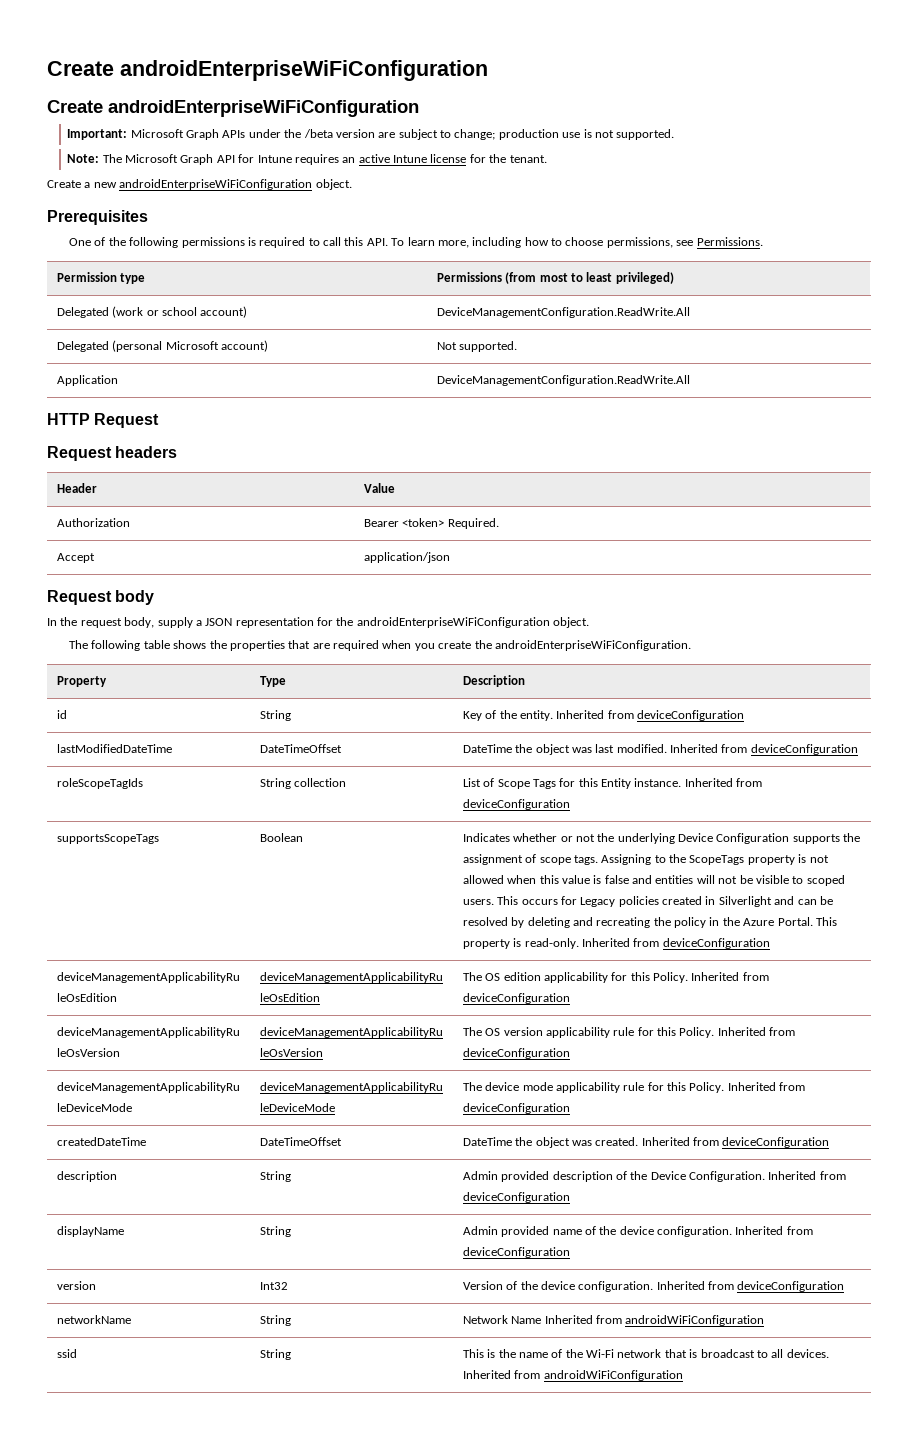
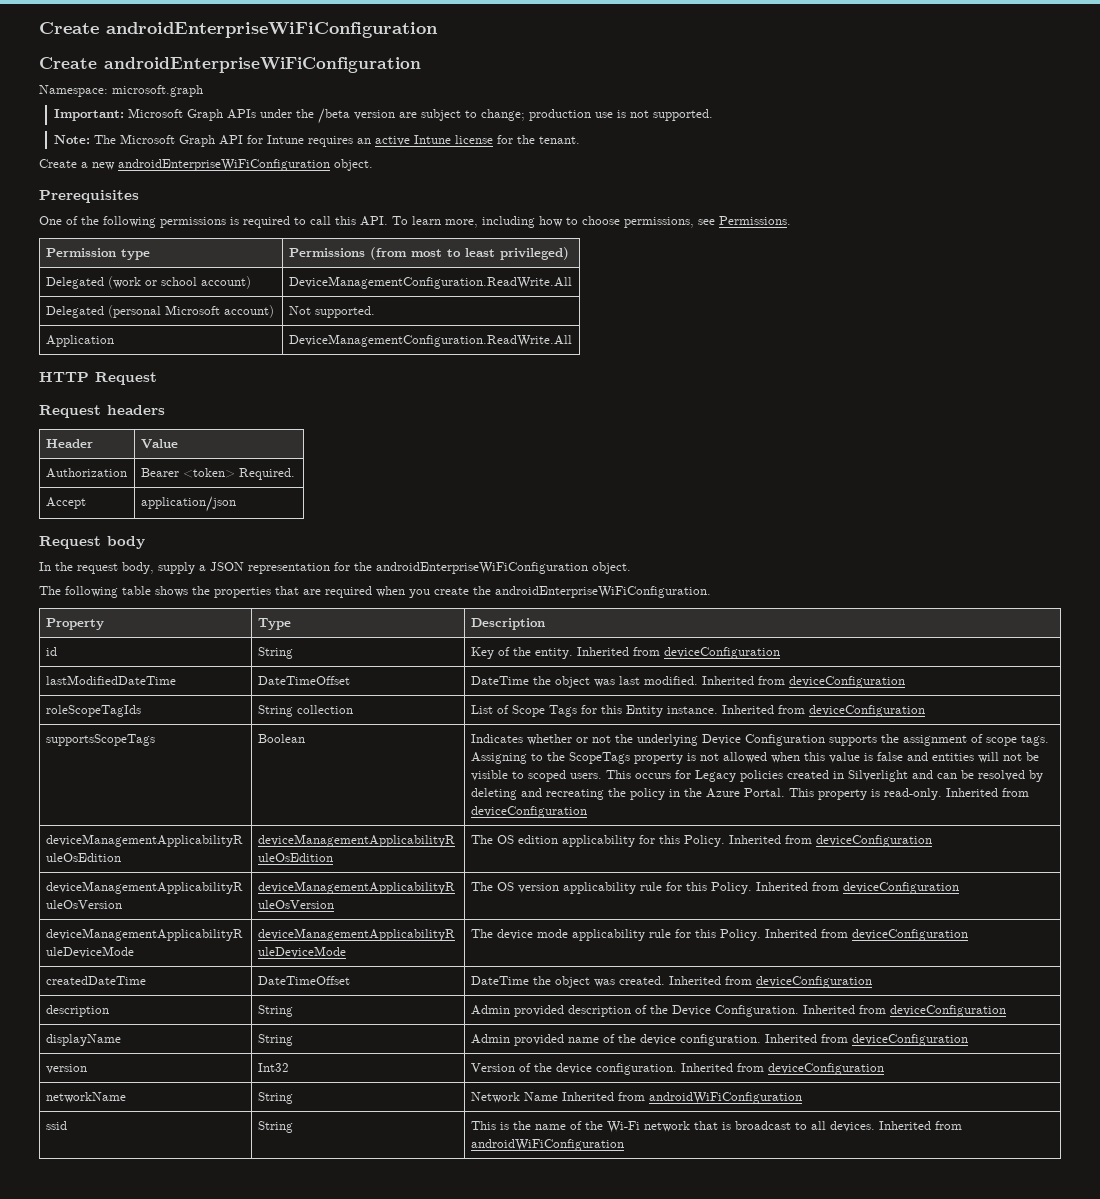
+ Namespace: microsoft.graph

